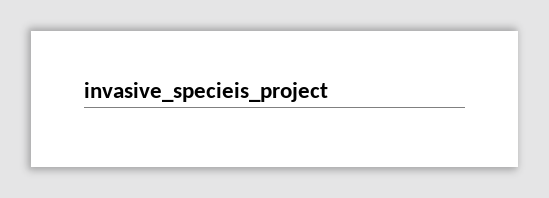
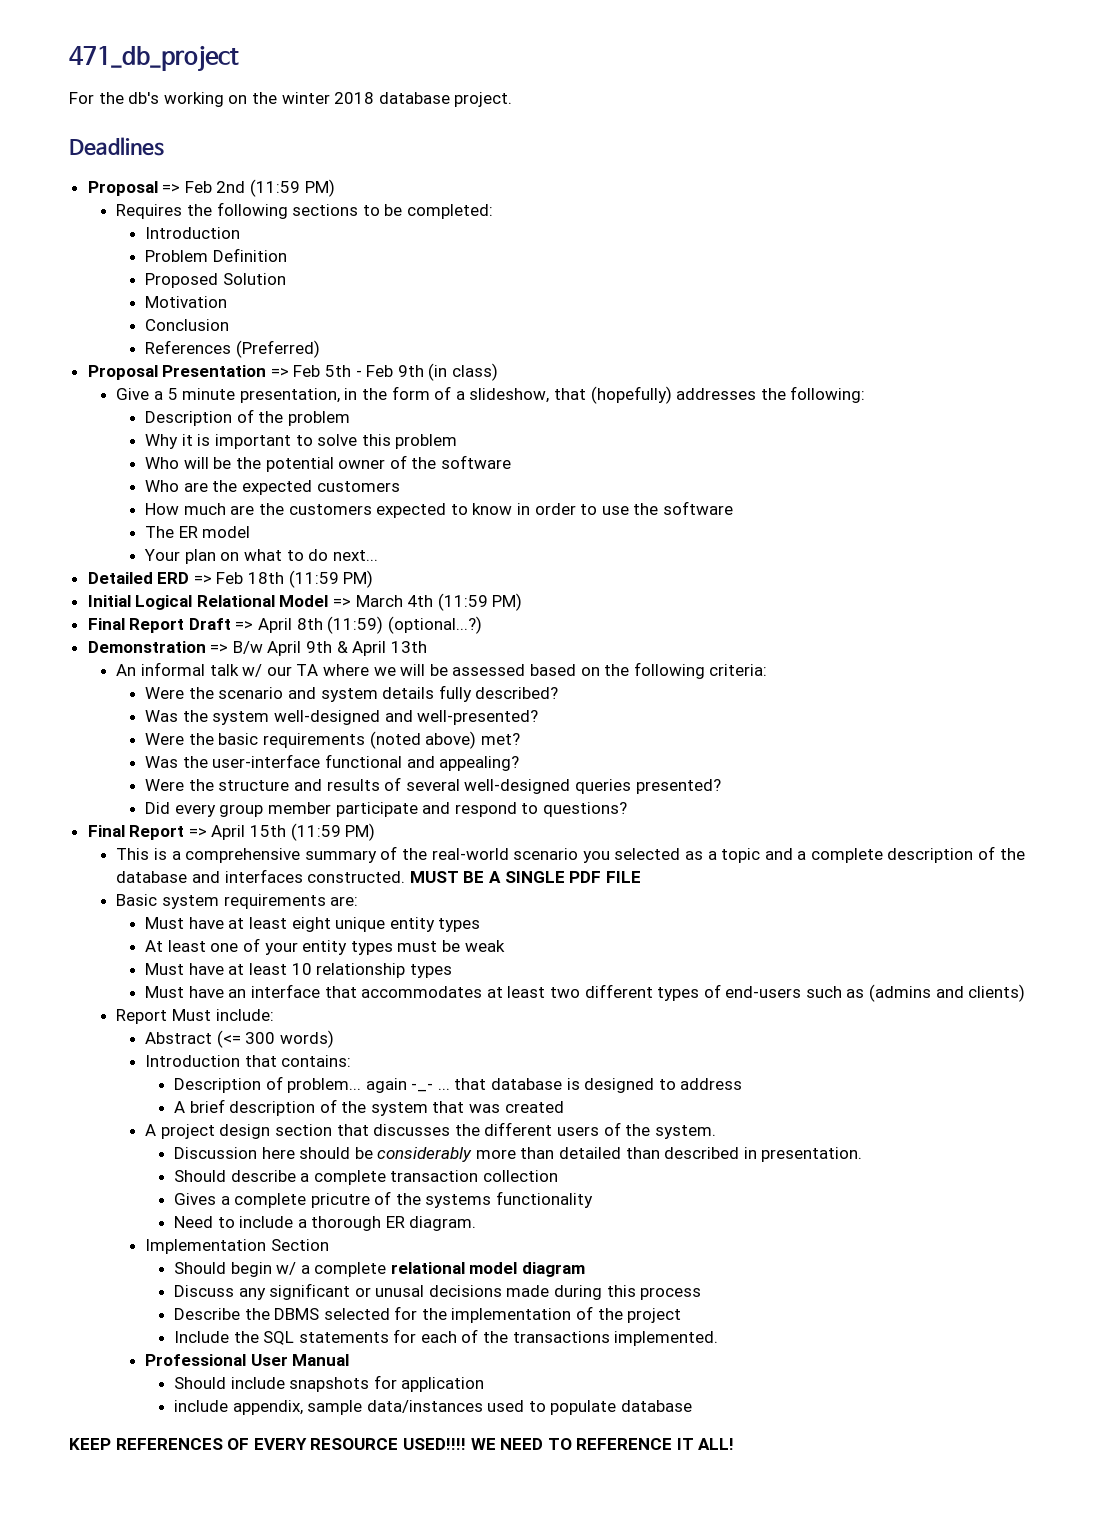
- invasive_specieis_project
+ 471_db_project
+ For the db's working on the winter 2018 database project.
+ Deadlines
+ Proposal => Feb 2nd (11:59 PM)
+ Requires the following sections to be completed:
+ Introduction
+ Problem Definition
+ Proposed Solution
+ Motivation
+ Conclusion
+ References (Preferred)
+ Proposal Presentation => Feb 5th - Feb 9th (in class)
+ Give a 5 minute presentation, in the form of a slideshow, that (hopefully) addresses the following:
+ Description of the problem
+ Why it is important to solve this problem
+ Who will be the potential owner of the software
+ Who are the expected customers
+ How much are the customers expected to know in order to use the software
+ The ER model
+ Your plan on what to do next...
+ Detailed ERD => Feb 18th (11:59 PM)
+ Initial Logical Relational Model => March 4th (11:59 PM)
+ Final Report Draft => April 8th (11:59) (optional...?)
+ Demonstration => B/w April 9th & April 13th
+ An informal talk w/ our TA where we will be assessed based on the following criteria:
+ Were the scenario and system details fully described?
+ Was the system well-designed and well-presented?
+ Were the basic requirements (noted above) met?
+ Was the user-interface functional and appealing?
+ Were the structure and results of several well-designed queries presented?
+ Did every group member participate and respond to questions?
+ Final Report => April 15th (11:59 PM)
+ This is a comprehensive summary of the real-world scenario you selected as a topic and a complete description of the database and interfaces constructed. MUST BE A SINGLE PDF FILE
+ Basic system requirements are:
+ Must have at least eight unique entity types
+ At least one of your entity types must be weak
+ Must have at least 10 relationship types
+ Must have an interface that accommodates at least two different types of end-users such as (admins and clients)
+ Report Must include:
+ Abstract (<= 300 words)
+ Introduction that contains:
+ Description of problem... again -_- ... that database is designed to address
+ A brief description of the system that was created
+ A project design section that discusses the different users of the system.
+ Discussion here should be considerably more than detailed than described in presentation.
+ Should describe a complete transaction collection
+ Gives a complete pricutre of the systems functionality
+ Need to include a thorough ER diagram.
+ Implementation Section
+ Should begin w/ a complete relational model diagram
+ Discuss any significant or unusal decisions made during this process
+ Describe the DBMS selected for the implementation of the project
+ Include the SQL statements for each of the transactions implemented.
+ Professional User Manual
+ Should include snapshots for application
+ include appendix, sample data/instances used to populate database
+ KEEP REFERENCES OF EVERY RESOURCE USED!!!! WE NEED TO REFERENCE IT ALL!

